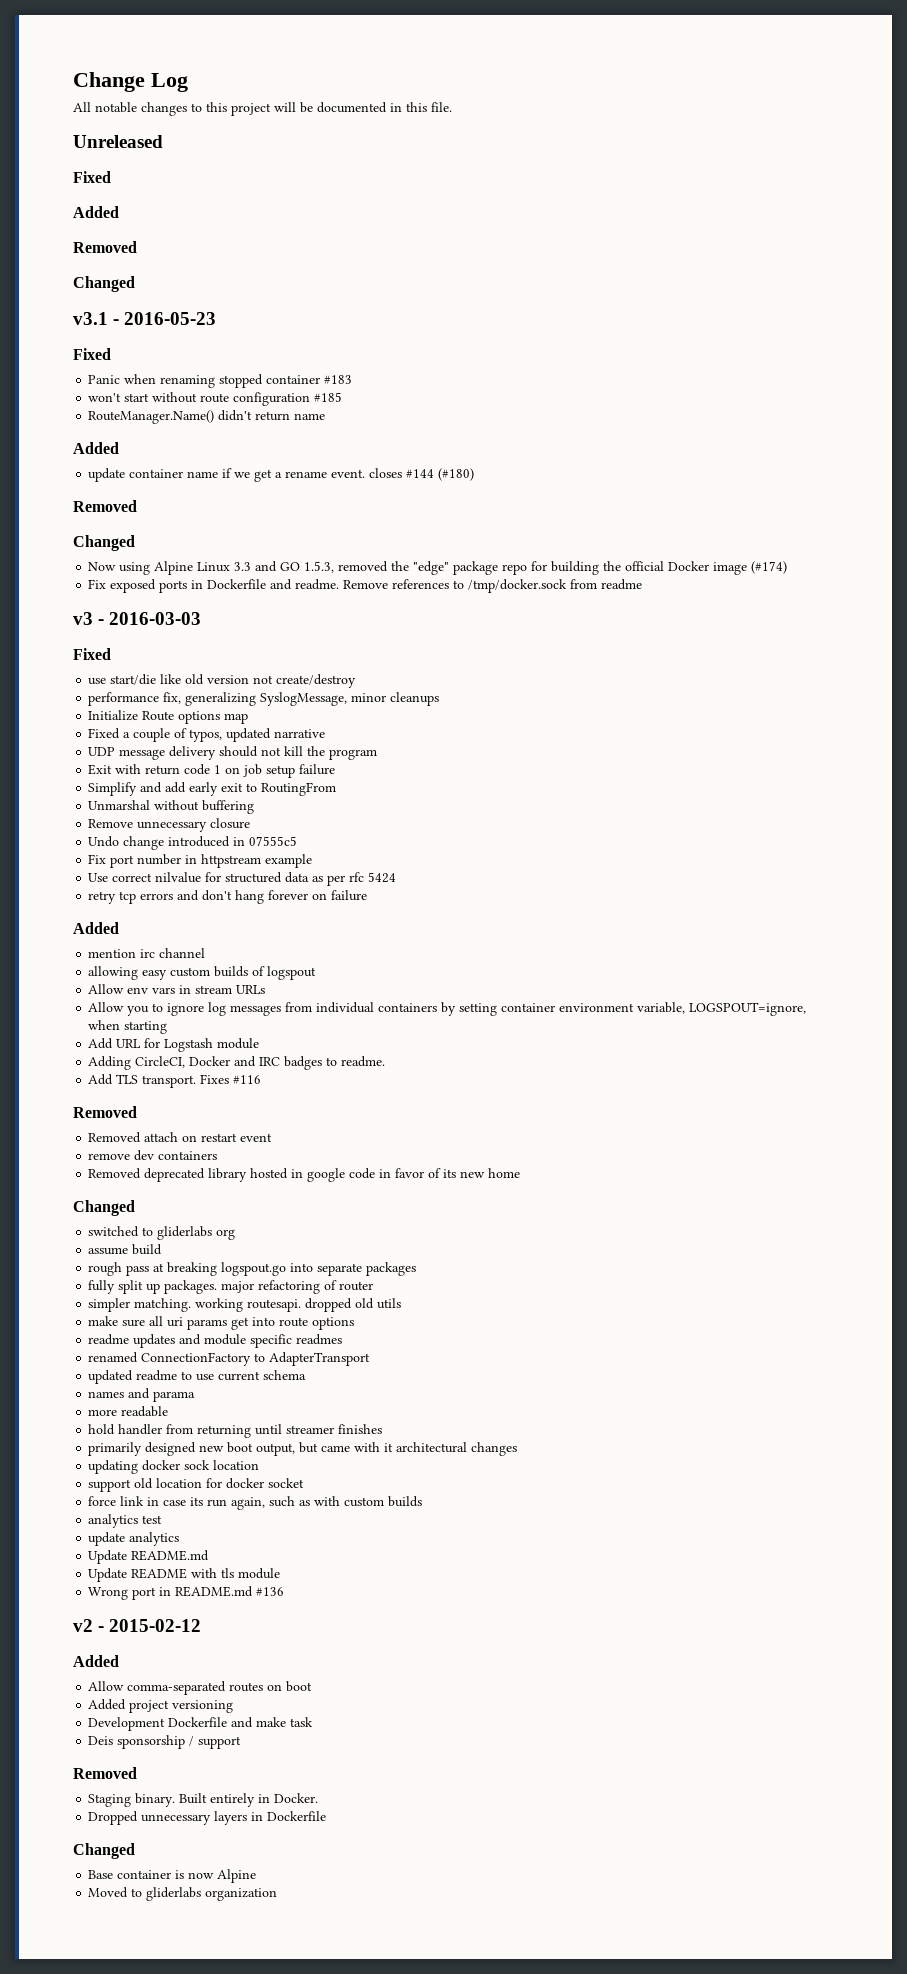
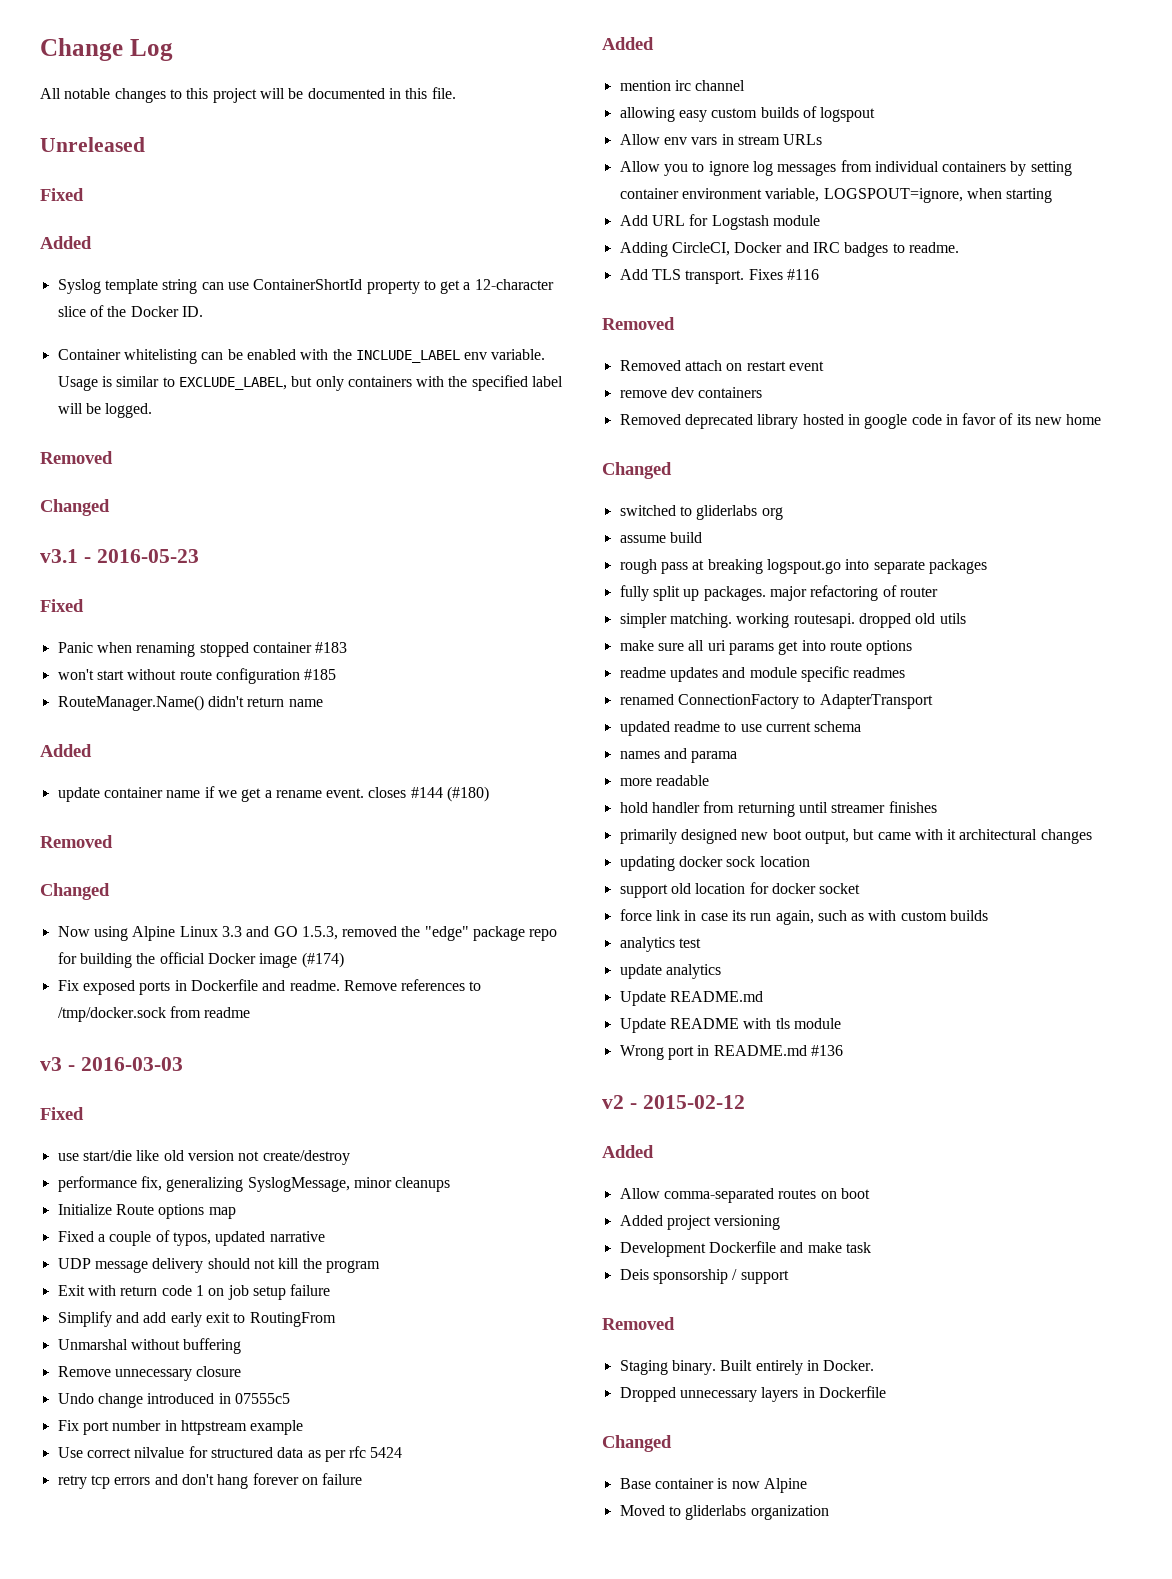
+ Syslog template string can use ContainerShortId property to get a 12-character slice of the Docker ID.
+ Container whitelisting can be enabled with the INCLUDE_LABEL env variable. Usage is similar to EXCLUDE_LABEL, but only containers with the specified label will be logged.

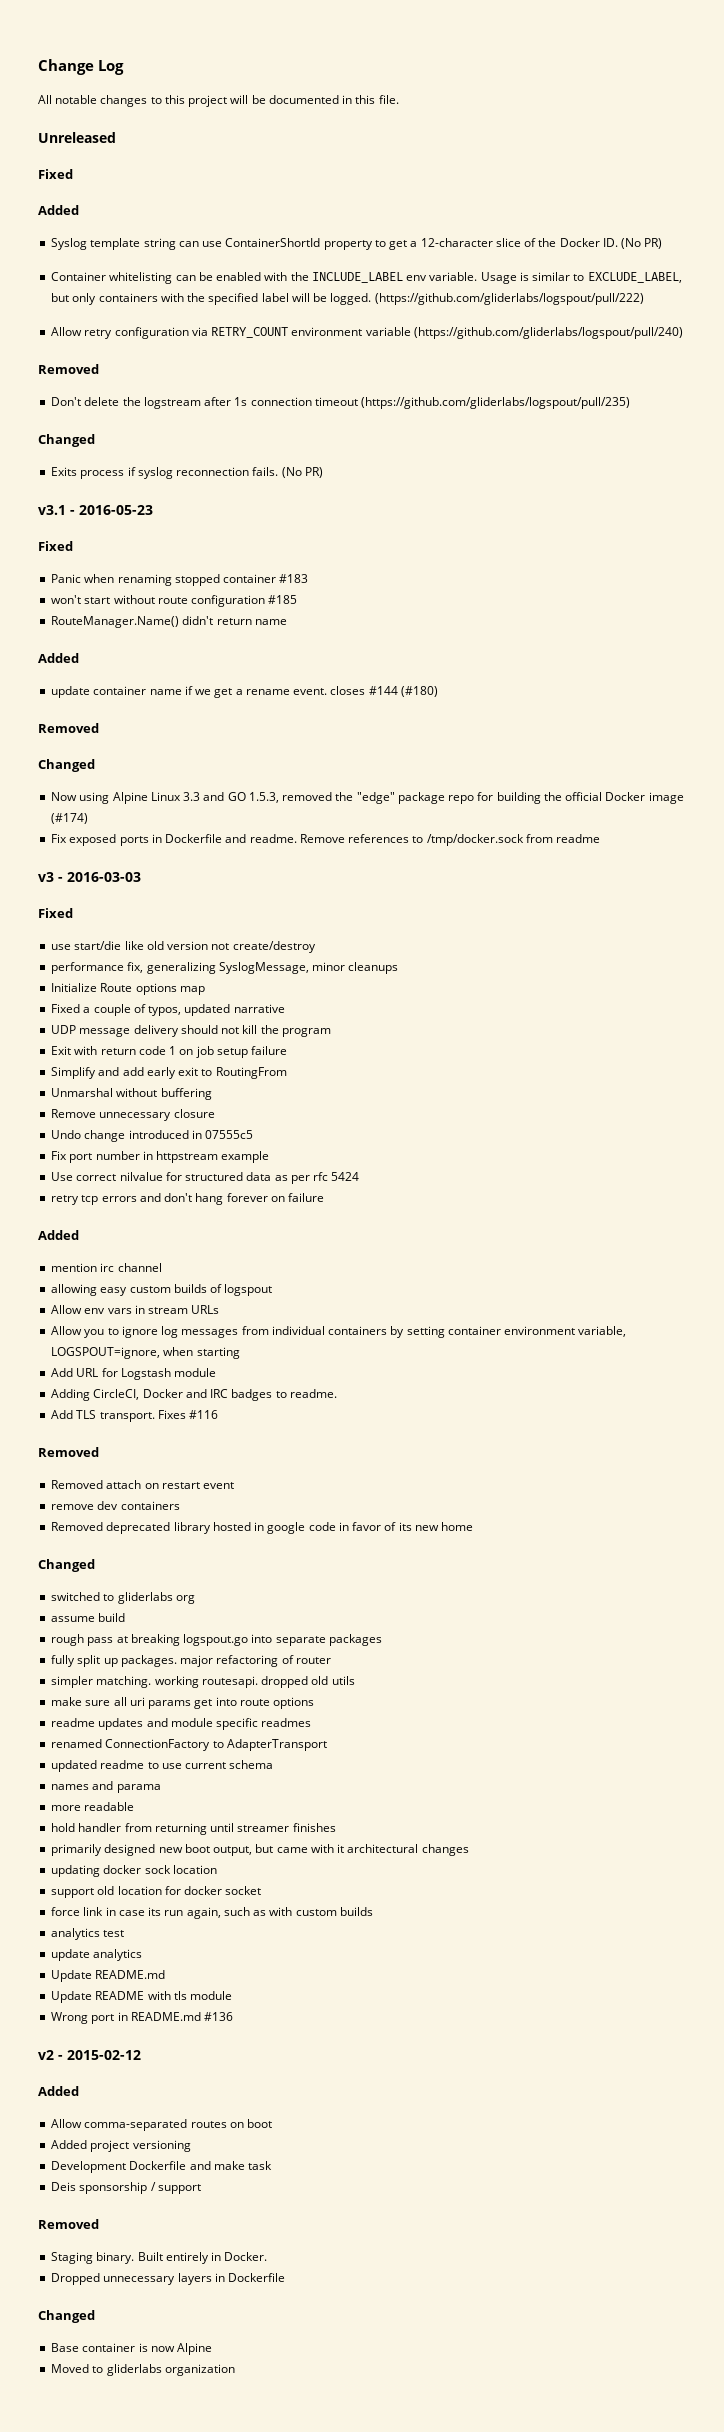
- Syslog template string can use ContainerShortId property to get a 12-character slice of the Docker ID.
+ Syslog template string can use ContainerShortId property to get a 12-character slice of the Docker ID. (No PR)
- Usage is similar to EXCLUDE_LABEL, but only containers with the specified label will be logged.
+ Usage is similar to EXCLUDE_LABEL, but only containers with the specified label will be logged. (https://github.com/gliderlabs/logspout/pull/222)
+ Allow retry configuration via RETRY_COUNT environment variable (https://github.com/gliderlabs/logspout/pull/240)
  Removed
+ Don't delete the logstream after 1s connection timeout (https://github.com/gliderlabs/logspout/pull/235)
  Changed
+ Exits process if syslog reconnection fails. (No PR)

